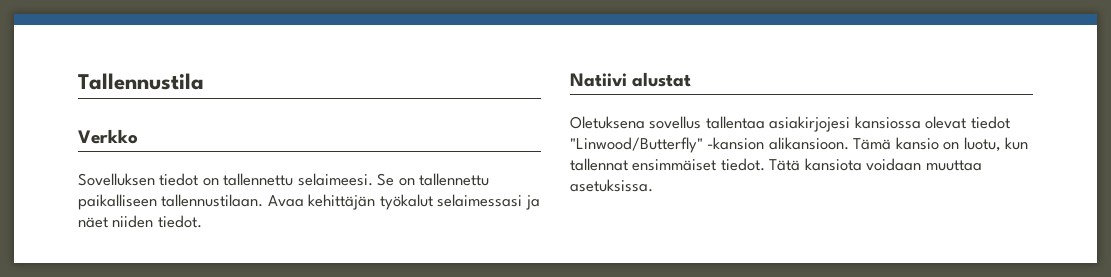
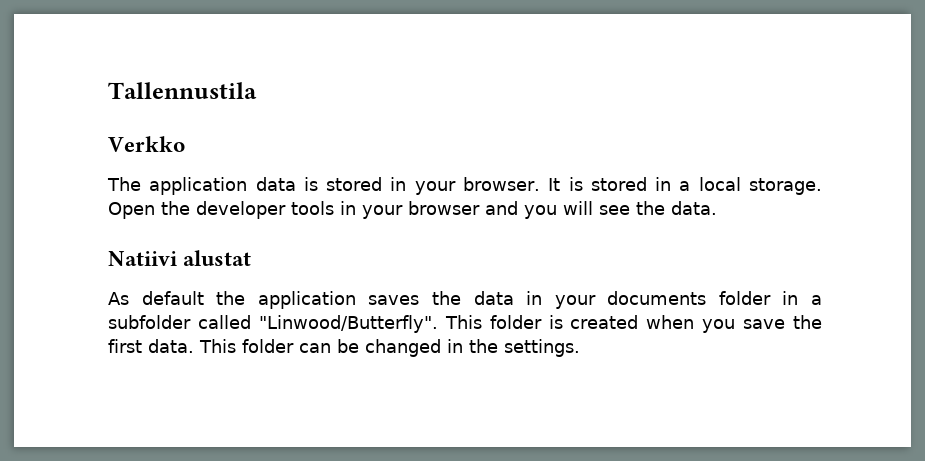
- Sovelluksen tiedot on tallennettu selaimeesi. Se on tallennettu paikalliseen tallennustilaan. Avaa kehittäjän työkalut selaimessasi ja näet niiden tiedot.
+ The application data is stored in your browser. It is stored in a local storage. Open the developer tools in your browser and you will see the data.
  Natiivi alustat
- Oletuksena sovellus tallentaa asiakirjojesi kansiossa olevat tiedot "Linwood/Butterfly" -kansion alikansioon. Tämä kansio on luotu, kun tallennat ensimmäiset tiedot. Tätä kansiota voidaan muuttaa asetuksissa.
+ As default the application saves the data in your documents folder in a subfolder called "Linwood/Butterfly". This folder is created when you save the first data. This folder can be changed in the settings.

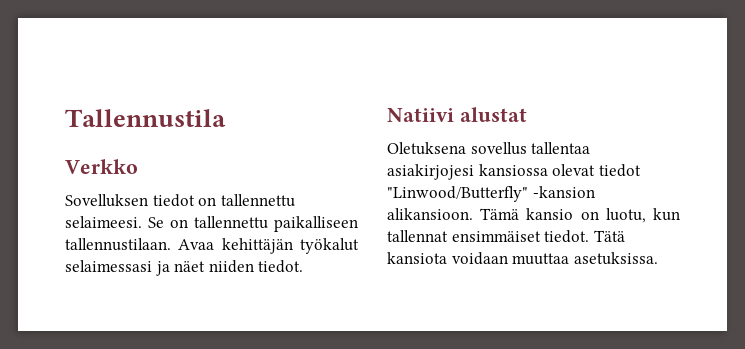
- The application data is stored in your browser. It is stored in a local storage. Open the developer tools in your browser and you will see the data.
+ Sovelluksen tiedot on tallennettu selaimeesi. Se on tallennettu paikalliseen tallennustilaan. Avaa kehittäjän työkalut selaimessasi ja näet niiden tiedot.
  Natiivi alustat
- As default the application saves the data in your documents folder in a subfolder called "Linwood/Butterfly". This folder is created when you save the first data. This folder can be changed in the settings.
+ Oletuksena sovellus tallentaa asiakirjojesi kansiossa olevat tiedot "Linwood/Butterfly" -kansion alikansioon. Tämä kansio on luotu, kun tallennat ensimmäiset tiedot. Tätä kansiota voidaan muuttaa asetuksissa.

